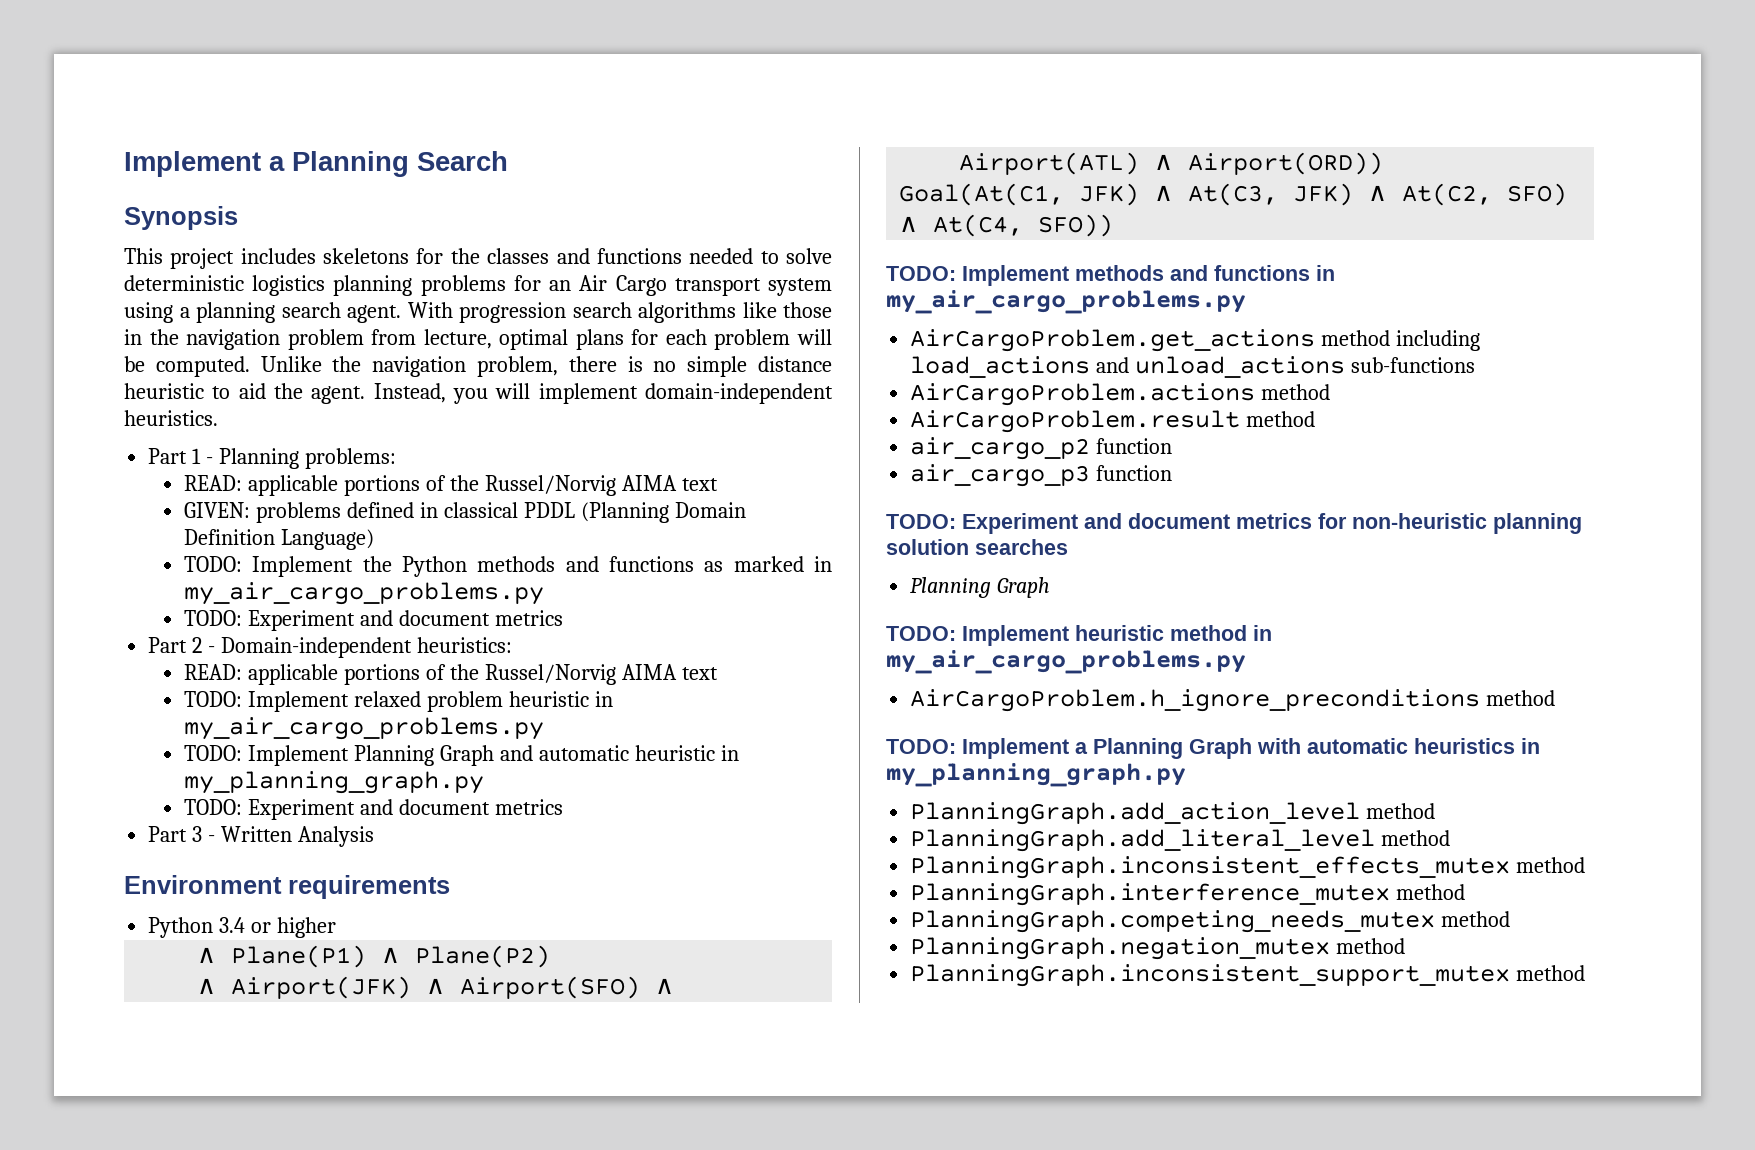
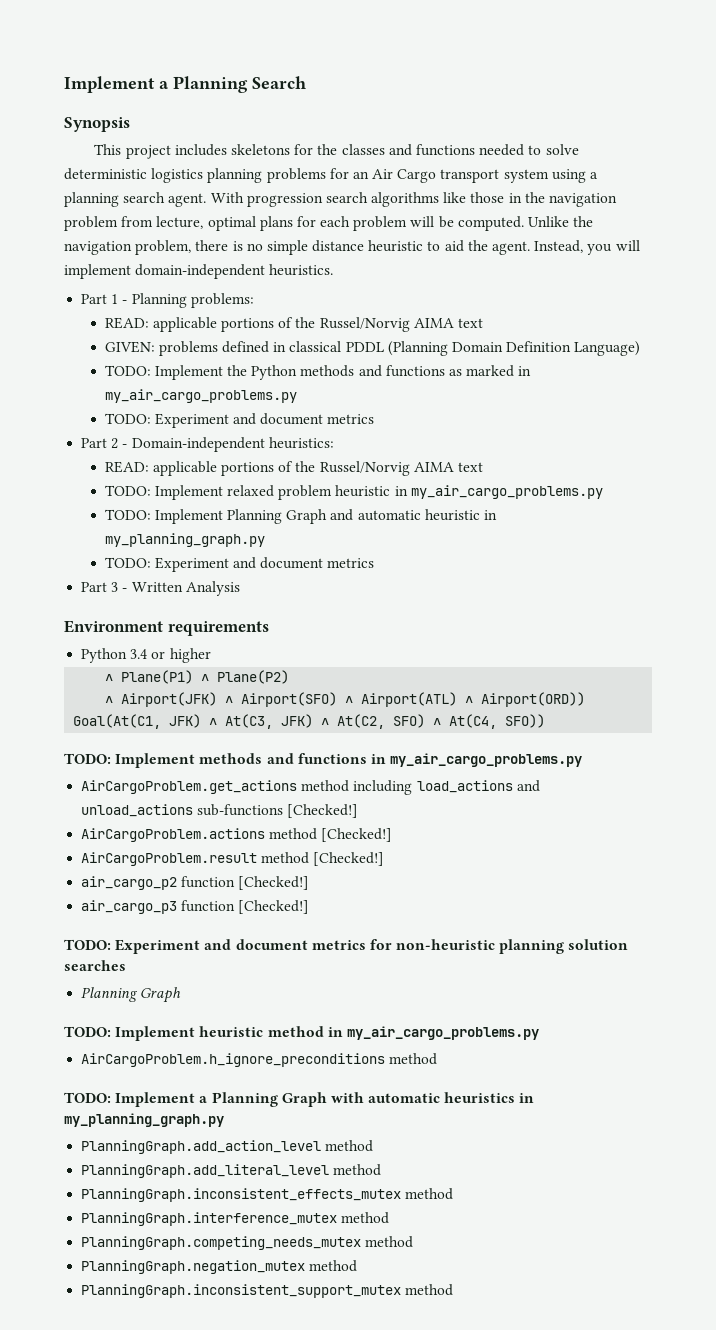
- AirCargoProblem.get_actions method including load_actions and unload_actions sub-functions
+ AirCargoProblem.get_actions method including load_actions and unload_actions sub-functions [Checked!]
- AirCargoProblem.actions method
+ AirCargoProblem.actions method [Checked!]
- AirCargoProblem.result method
+ AirCargoProblem.result method [Checked!]
- air_cargo_p2 function
+ air_cargo_p2 function [Checked!]
- air_cargo_p3 function
+ air_cargo_p3 function [Checked!]

